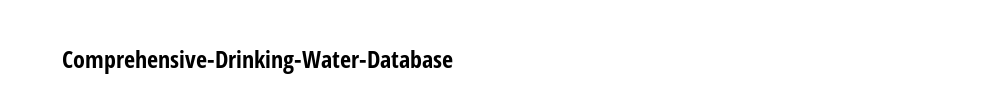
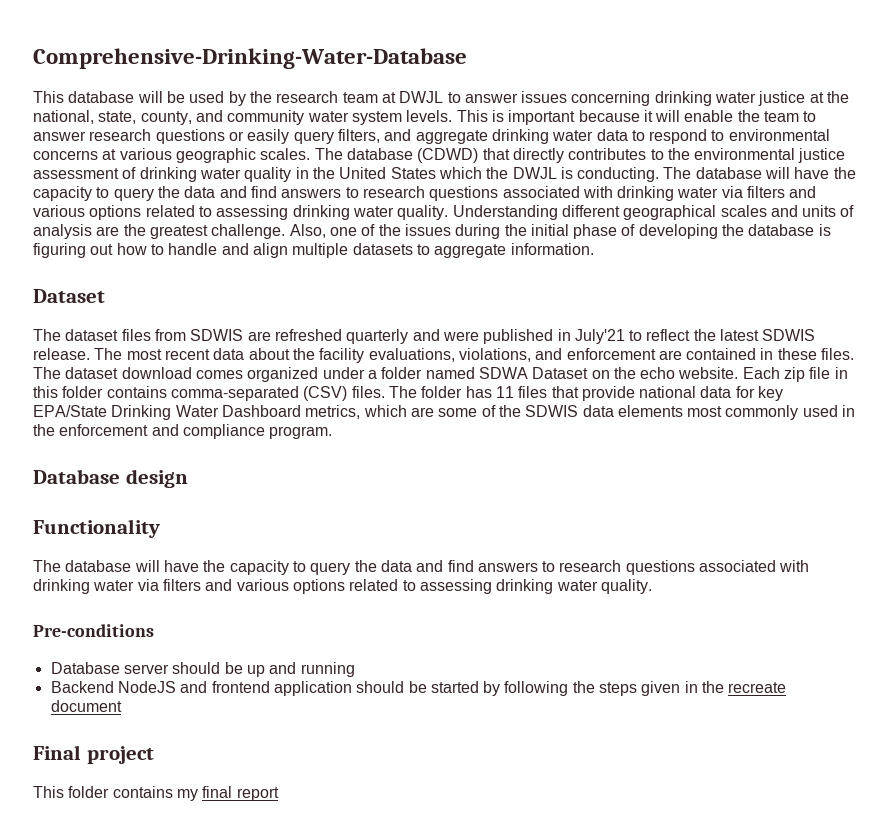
+ This database will be used by the research team at DWJL to answer issues concerning drinking water justice at the national, state, county, and community water system levels. This is important because it will enable the team to answer research questions or easily query filters, and aggregate drinking water data to respond to environmental concerns at various geographic scales. The database (CDWD) that directly contributes to the environmental justice assessment of drinking water quality in the United States which the DWJL is conducting. The database will have the capacity to query the data and find answers to research questions associated with drinking water via filters and various options related to assessing drinking water quality. Understanding different geographical scales and units of analysis are the greatest challenge. Also, one of the issues during the initial phase of developing the database is figuring out how to handle and align multiple datasets to aggregate information.
+ Dataset
+ The dataset files from SDWIS are refreshed quarterly and were published in July'21 to reflect the latest SDWIS release. The most recent data about the facility evaluations, violations, and enforcement are contained in these files. The dataset download comes organized under a folder named SDWA Dataset on the echo website. Each zip file in this folder contains comma-separated (CSV) files. The folder has 11 files that provide national data for key EPA/State Drinking Water Dashboard metrics, which are some of the SDWIS data elements most commonly used in the enforcement and compliance program.
+ Database design
+ Functionality
+ The database will have the capacity to query the data and find answers to research questions associated with drinking water via filters and various options related to assessing drinking water quality.
+ Pre-conditions
+ Database server should be up and running
+ Backend NodeJS and frontend application should be started by following the steps given in the recreate document
+ Final project
+ This folder contains my final report

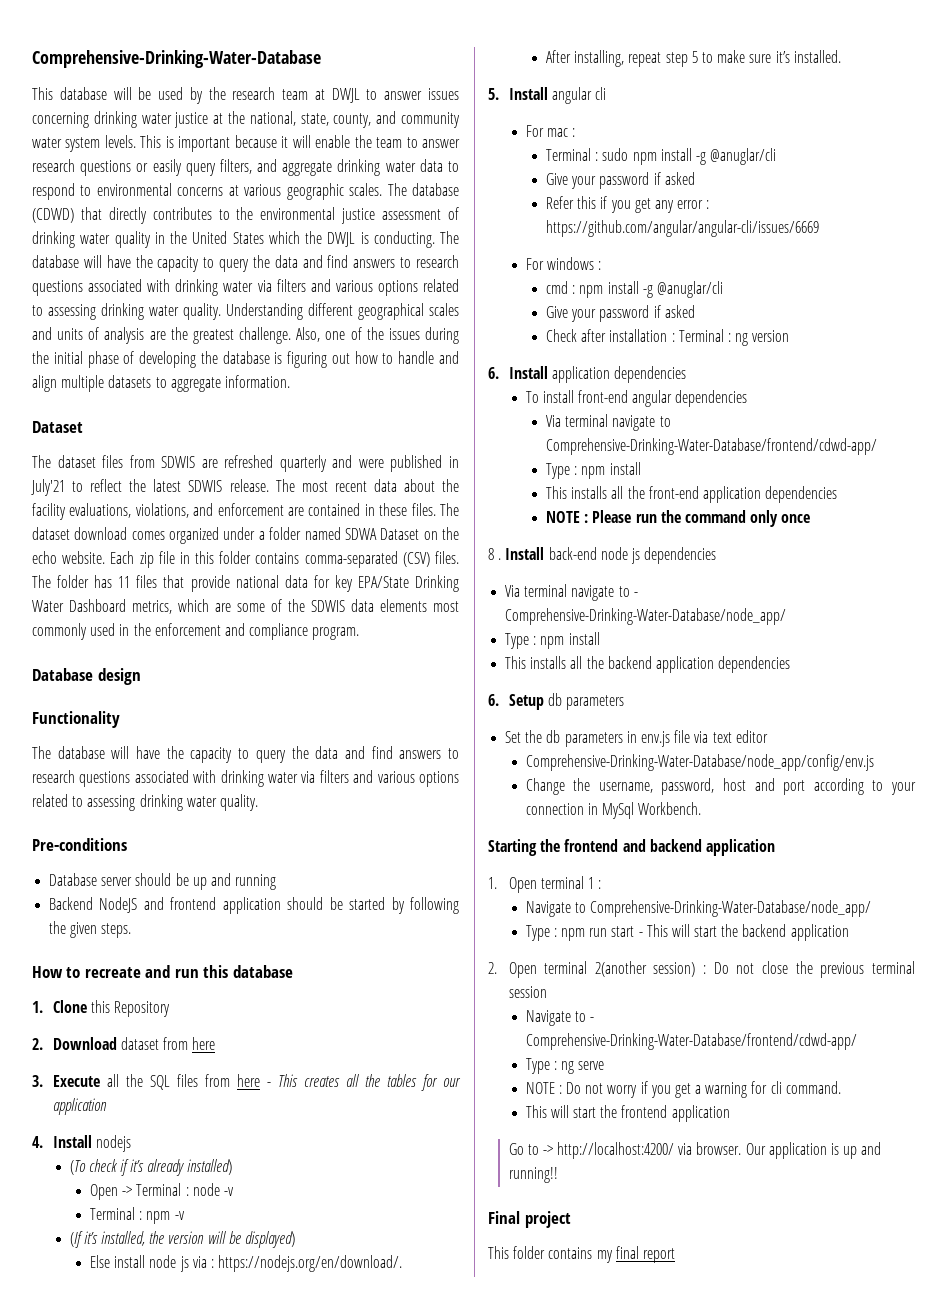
- Backend NodeJS and frontend application should be started by following the steps given in the recreate document
+ Backend NodeJS and frontend application should be started by following the given steps.
+ How to recreate and run this database
+ 1. Clone this Repository
+ 2. Download dataset from here
+ 3. Execute all the SQL files from here - This creates all the tables for our application
+ 4. Install nodejs
+ (To check if it’s already installed)
+ Open -> Terminal : node -v
+ Terminal : npm -v
+ (If it’s installed, the version will be displayed)
+ Else install node js via : https://nodejs.org/en/download/.
+ After installing, repeat step 5 to make sure it’s installed.
+ 5. Install angular cli
+ For mac :
+ Terminal : sudo npm install -g @anuglar/cli
+ Give your password if asked
+ Refer this if you get any error : https://github.com/angular/angular-cli/issues/6669
+ For windows :
+ cmd : npm install -g @anuglar/cli
+ Give your password if asked
+ Check after installation : Terminal : ng version
+ 6. Install application dependencies
+ To install front-end angular dependencies
+ Via terminal navigate to Comprehensive-Drinking-Water-Database/frontend/cdwd-app/
+ Type : npm install
+ This installs all the front-end application dependencies
+ NOTE : Please run the command only once
+ 8 . Install back-end node js dependencies
+ Via terminal navigate to - Comprehensive-Drinking-Water-Database/node_app/
+ Type : npm install
+ This installs all the backend application dependencies
+ 6. Setup db parameters
+ Set the db parameters in env.js file via text editor
+ Comprehensive-Drinking-Water-Database/node_app/config/env.js
+ Change the username, password, host and port according to your connection in MySql Workbench.
+ Starting the frontend and backend application
+ 1. Open terminal 1 :
+ Navigate to Comprehensive-Drinking-Water-Database/node_app/
+ Type : npm run start - This will start the backend application
+ 2. Open terminal 2(another session) : Do not close the previous terminal session
+ Navigate to - Comprehensive-Drinking-Water-Database/frontend/cdwd-app/
+ Type : ng serve
+ NOTE : Do not worry if you get a warning for cli command.
+ This will start the frontend application
+ Go to -> http://localhost:4200/ via browser. Our application is up and running!!

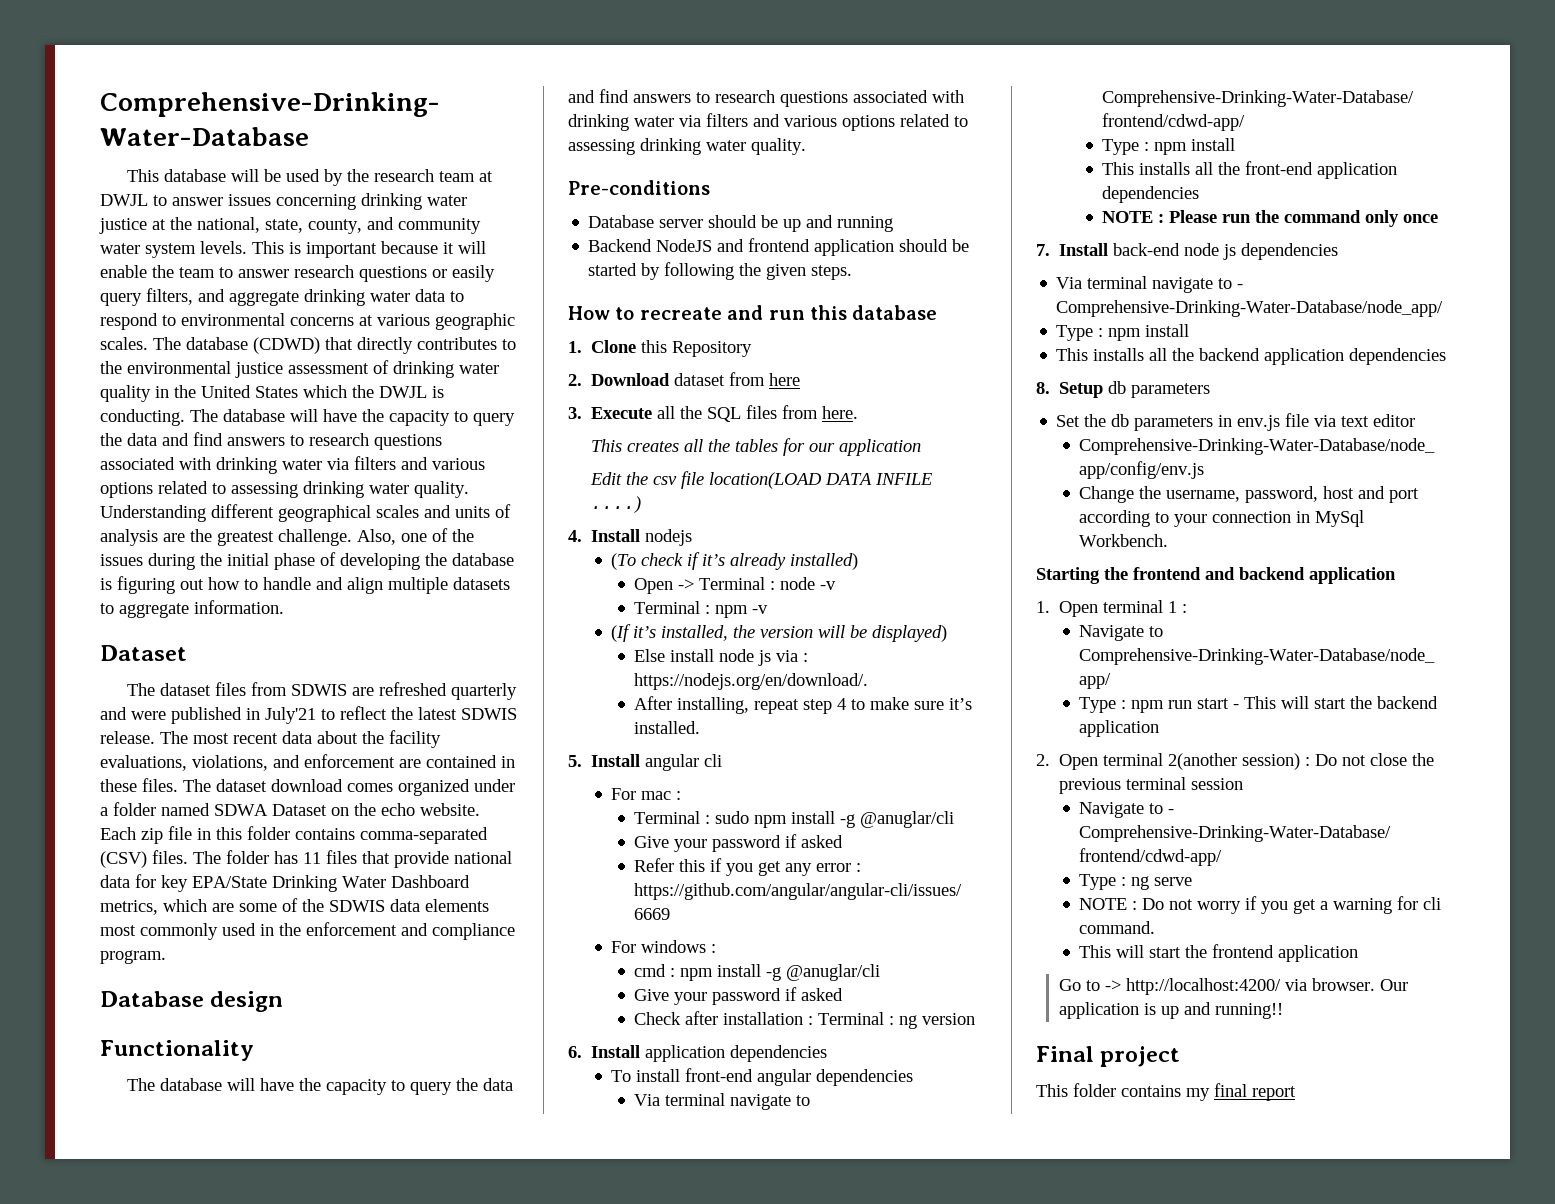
- 3. Execute all the SQL files from here - This creates all the tables for our application
+ 3. Execute all the SQL files from here.
+ This creates all the tables for our application
+ Edit the csv file location(LOAD DATA INFILE ....)
- After installing, repeat step 5 to make sure it’s installed.
+ After installing, repeat step 4 to make sure it’s installed.
- 8 . Install back-end node js dependencies
+ 7. Install back-end node js dependencies
- 6. Setup db parameters
+ 8. Setup db parameters

